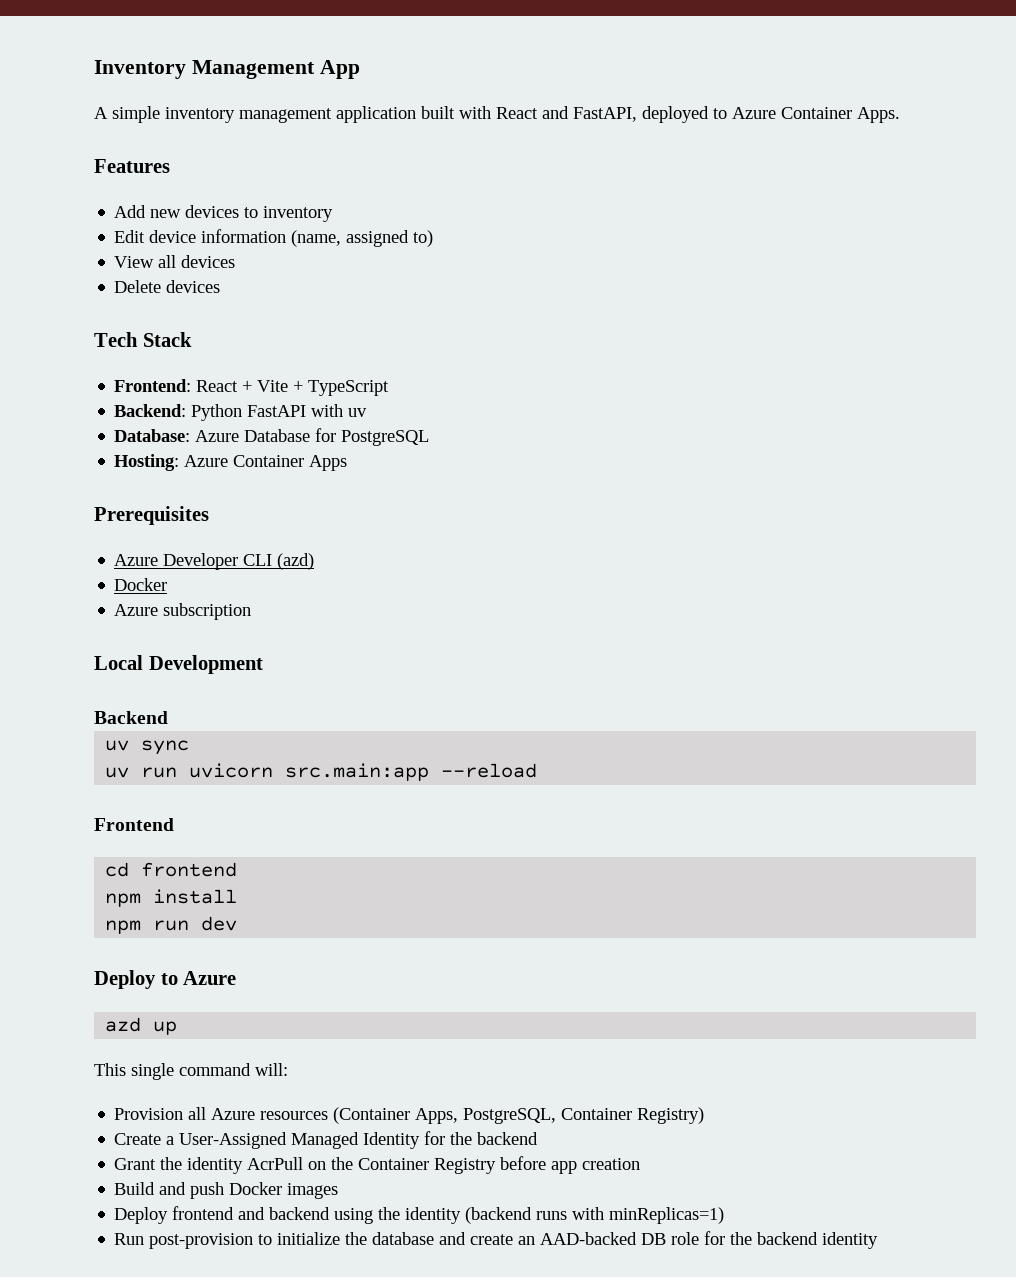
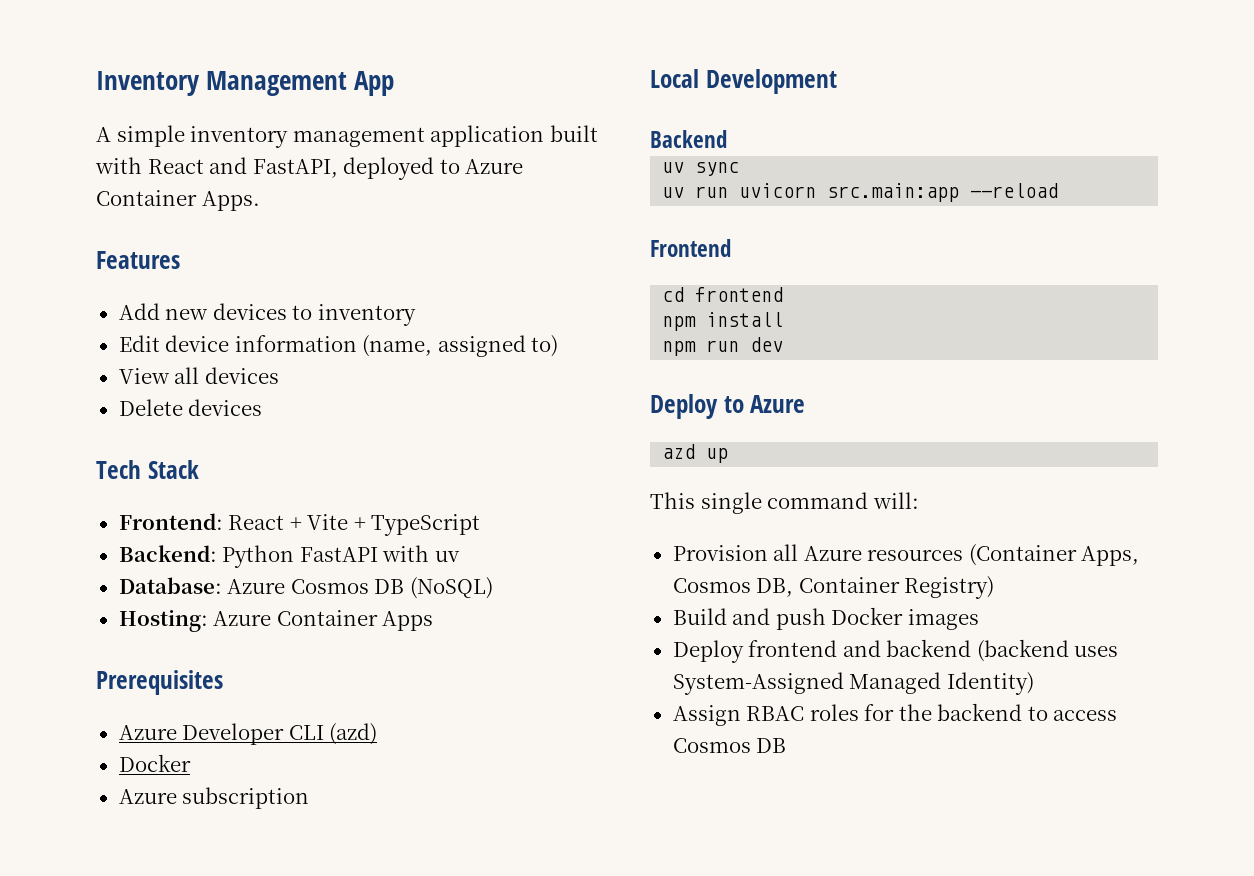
- Database: Azure Database for PostgreSQL
+ Database: Azure Cosmos DB (NoSQL)
- Provision all Azure resources (Container Apps, PostgreSQL, Container Registry)
+ Provision all Azure resources (Container Apps, Cosmos DB, Container Registry)
- Create a User-Assigned Managed Identity for the backend
- Grant the identity AcrPull on the Container Registry before app creation
- Deploy frontend and backend using the identity (backend runs with minReplicas=1)
- Run post-provision to initialize the database and create an AAD-backed DB role for the backend identity
+ Deploy frontend and backend (backend uses System-Assigned Managed Identity)
+ Assign RBAC roles for the backend to access Cosmos DB

